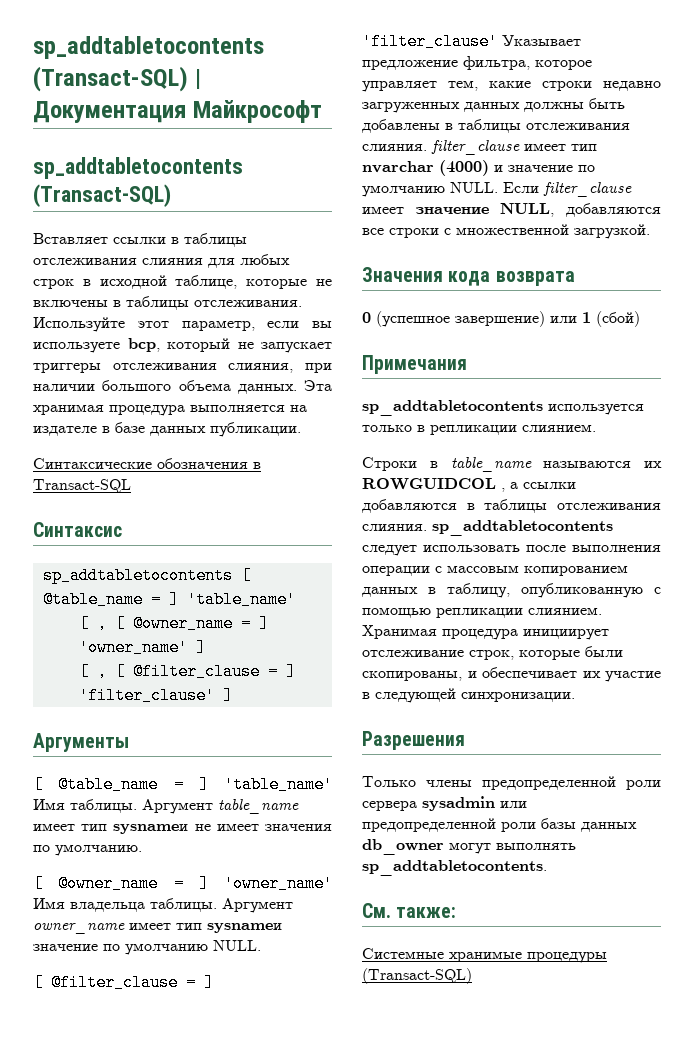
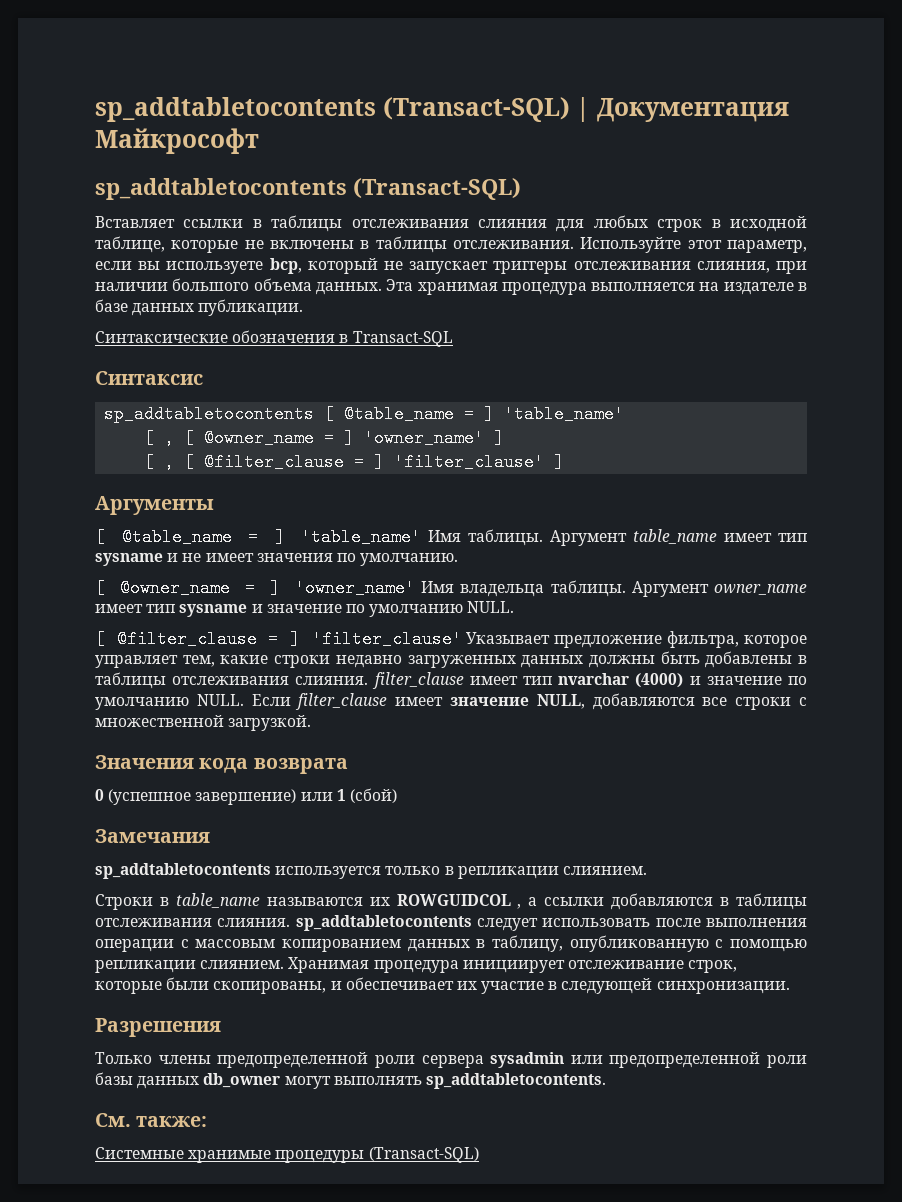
- Аргумент table_name имеет тип sysnameи не имеет значения по умолчанию.
+ Аргумент table_name имеет тип sysname и не имеет значения по умолчанию.
- Аргумент owner_name имеет тип sysnameи значение по умолчанию NULL.
+ Аргумент owner_name имеет тип sysname и значение по умолчанию NULL.
- Примечания
+ Замечания

